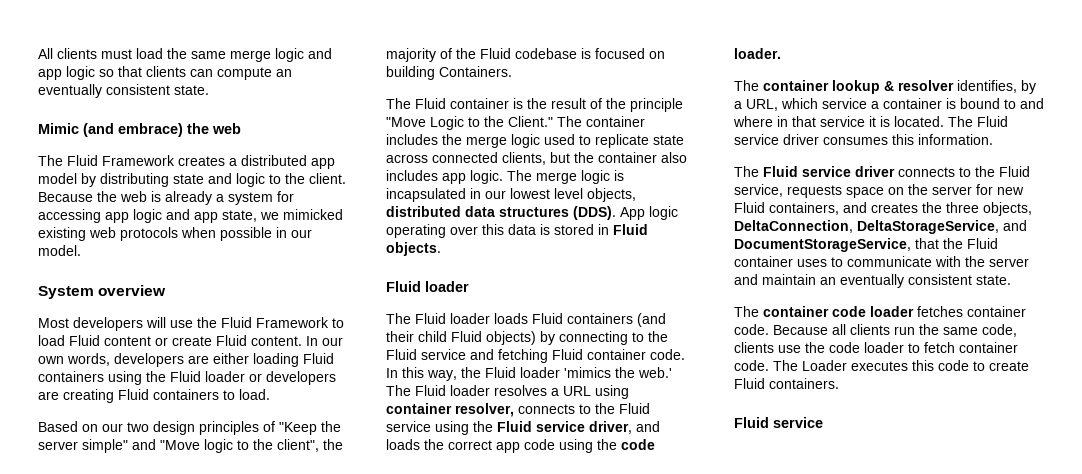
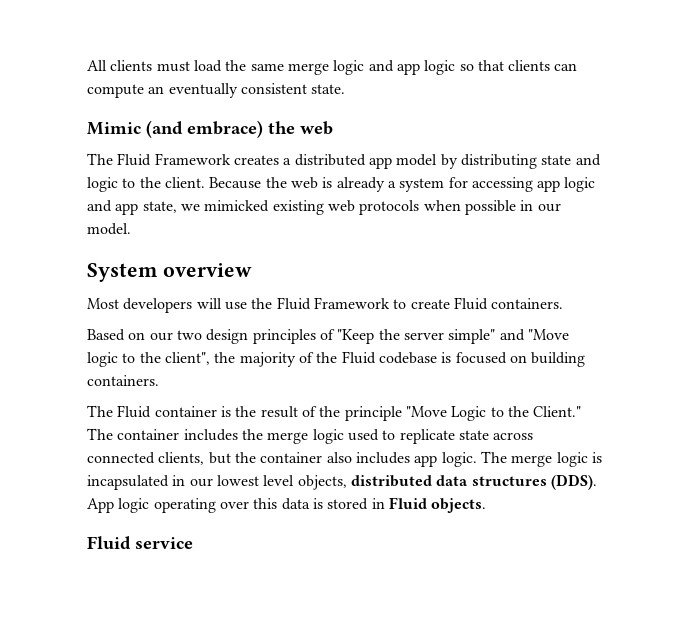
- Most developers will use the Fluid Framework to load Fluid content or create Fluid content. In our own words, developers are either loading Fluid containers using the Fluid loader or developers are creating Fluid containers to load.
+ Most developers will use the Fluid Framework to create Fluid containers.
- Based on our two design principles of "Keep the server simple" and "Move logic to the client", the majority of the Fluid codebase is focused on building Containers.
+ Based on our two design principles of "Keep the server simple" and "Move logic to the client", the majority of the Fluid codebase is focused on building containers.
  App logic operating over this data is stored in Fluid objects.
- Fluid loader
- The Fluid loader loads Fluid containers (and their child Fluid objects) by connecting to the Fluid service and fetching Fluid container code. In this way, the Fluid loader 'mimics the web.' The Fluid loader resolves a URL using container resolver, connects to the Fluid service using the Fluid service driver, and loads the correct app code using the code loader.
- The container lookup & resolver identifies, by a URL, which service a container is bound to and where in that service it is located. The Fluid service driver consumes this information.
- The Fluid service driver connects to the Fluid service, requests space on the server for new Fluid containers, and creates the three objects, DeltaConnection, DeltaStorageService, and DocumentStorageService, that the Fluid container uses to communicate with the server and maintain an eventually consistent state.
- The container code loader fetches container code. Because all clients run the same code, clients use the code loader to fetch container code. The Loader executes this code to create Fluid containers.

